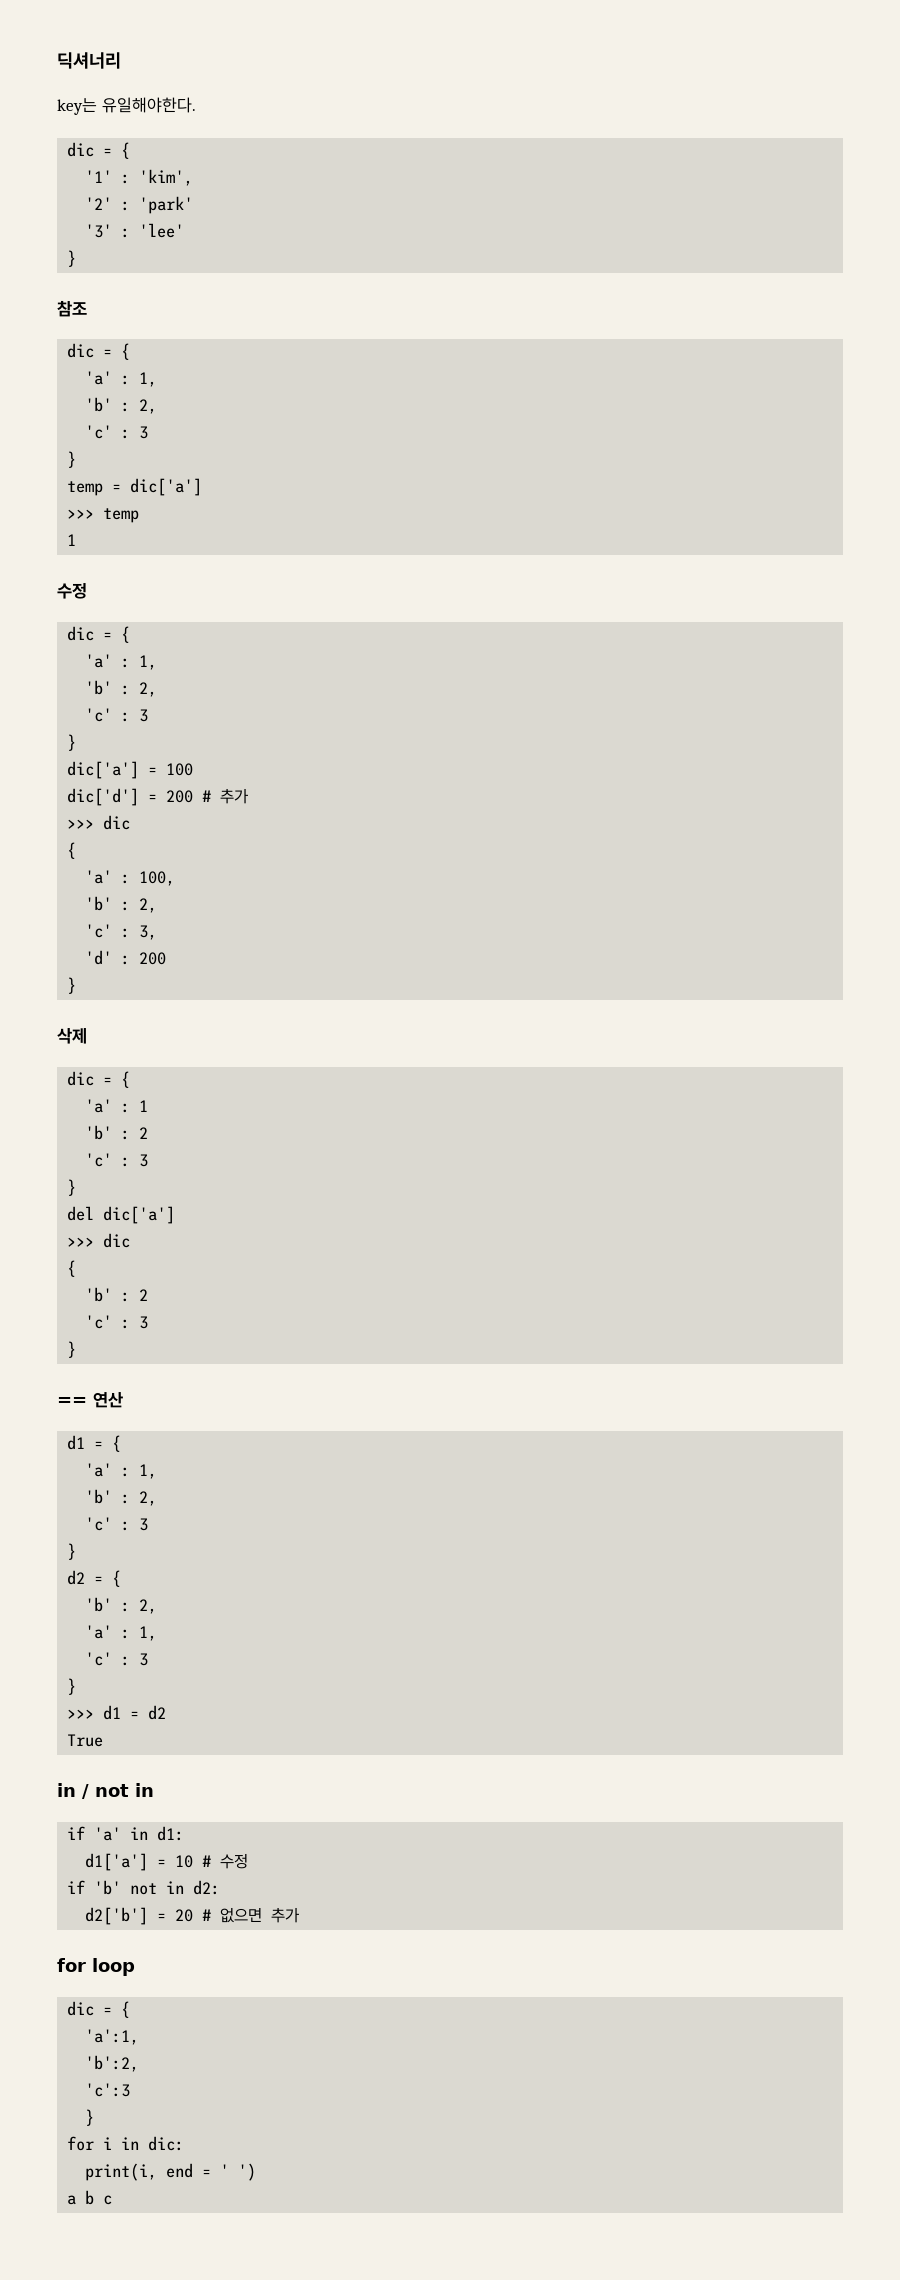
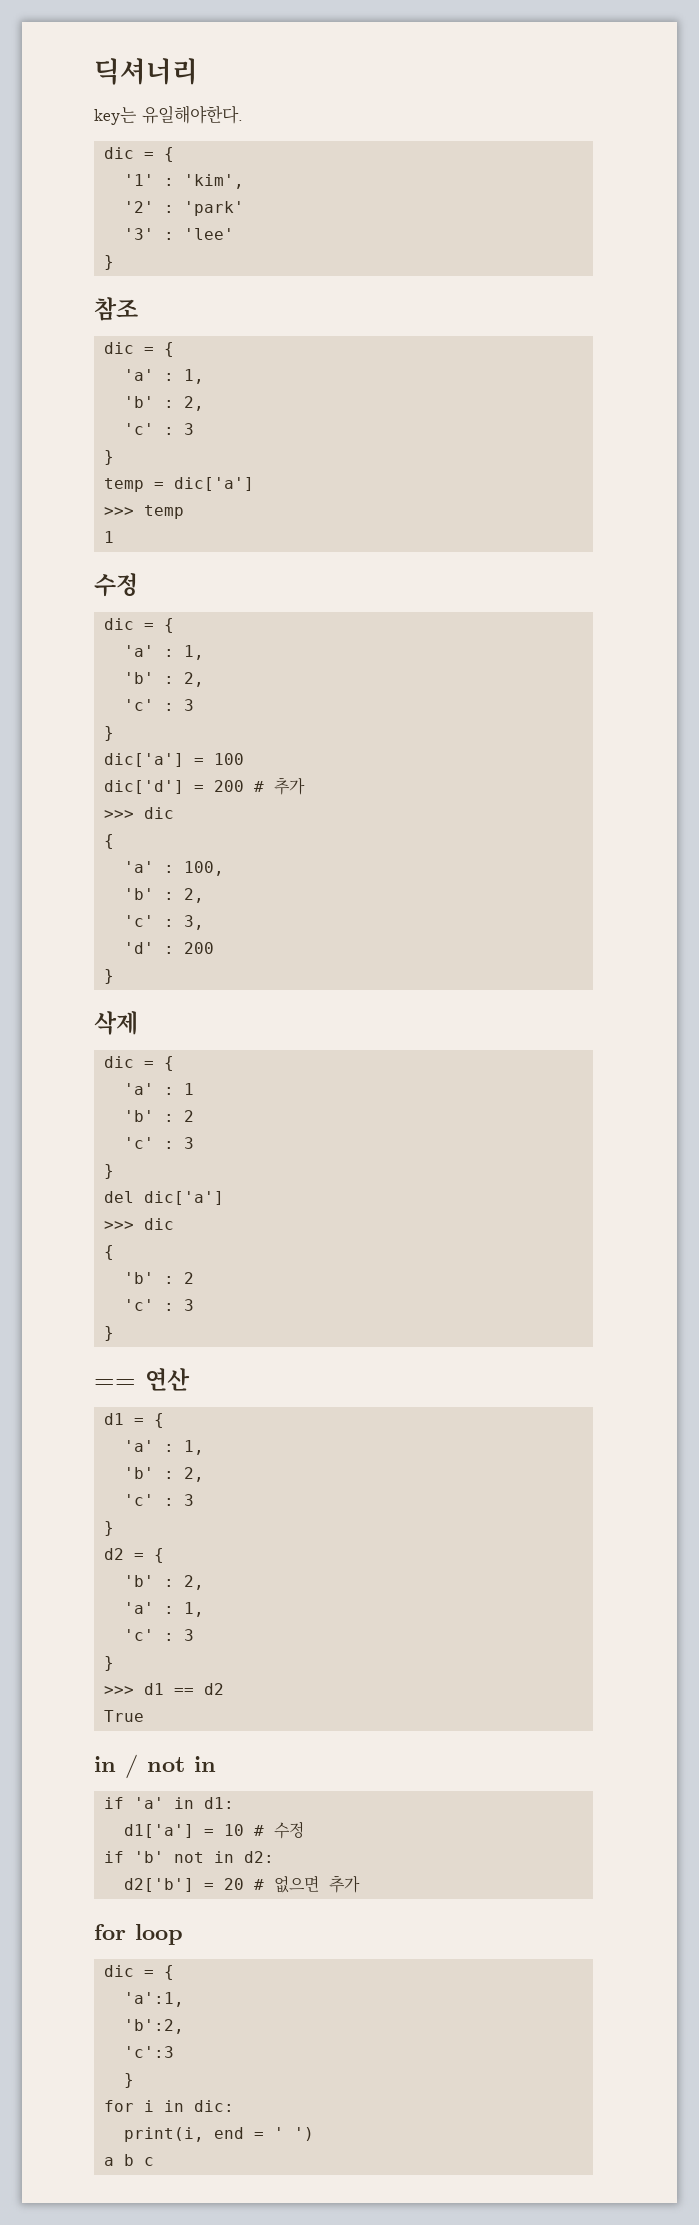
- >>> d1 = d2
+ >>> d1 == d2

